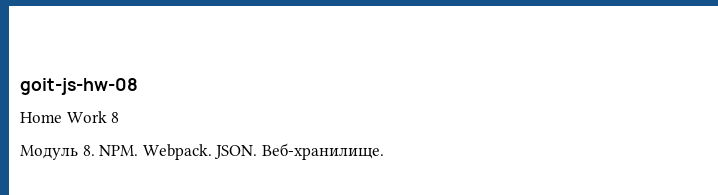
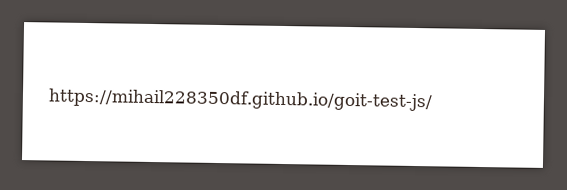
- goit-js-hw-08
- Home Work 8
- Модуль 8. NPM. Webpack. JSON. Веб-хранилище.
+ https://mihail228350df.github.io/goit-test-js/

